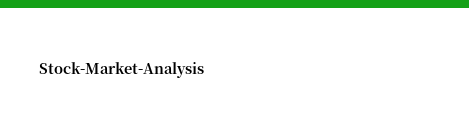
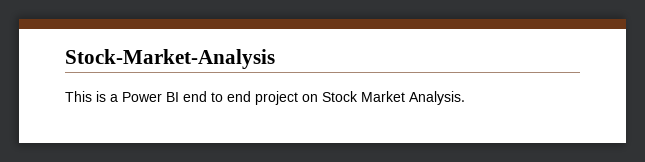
+ This is a Power BI end to end project on Stock Market Analysis.

